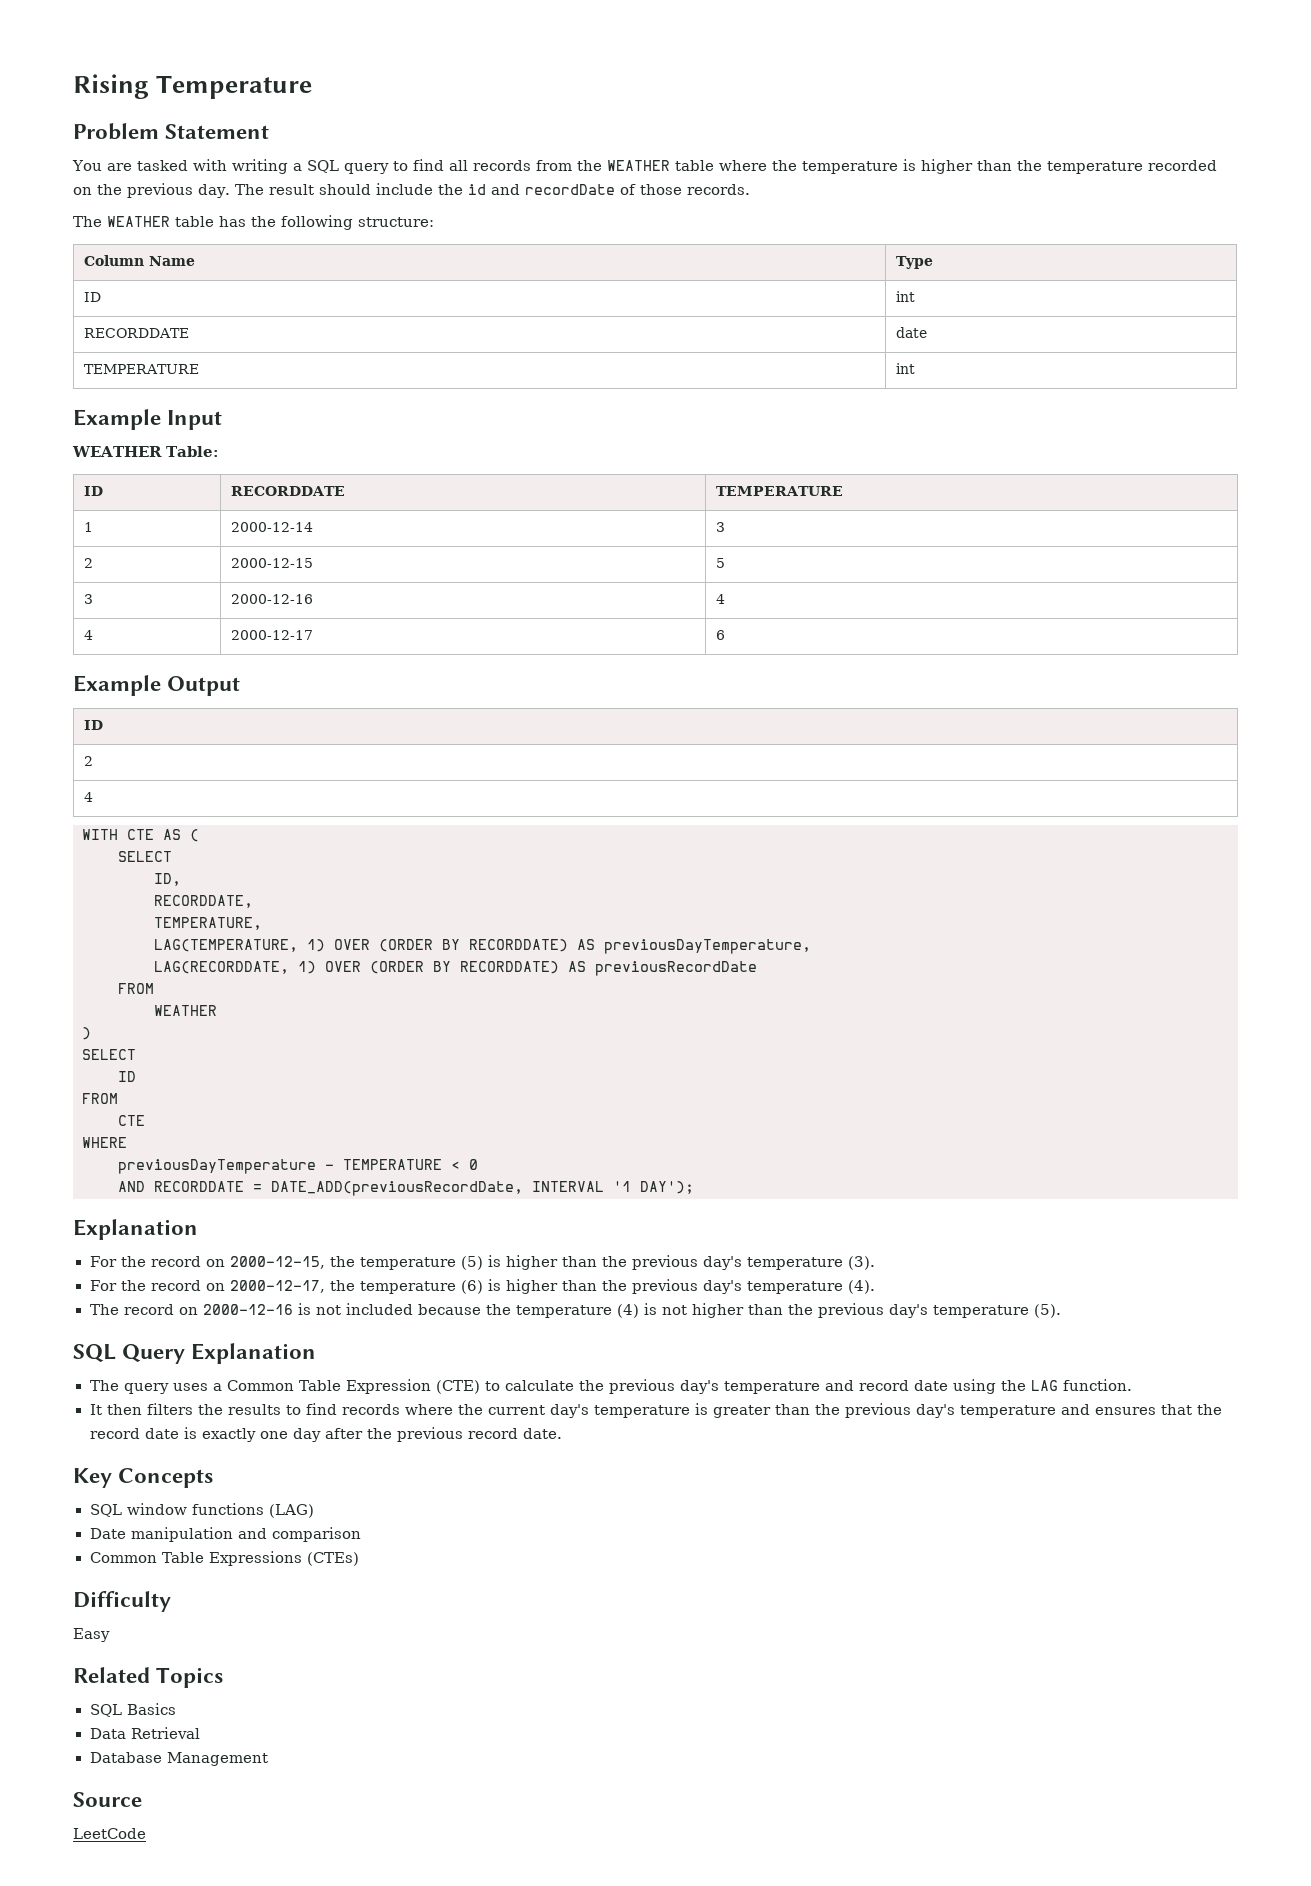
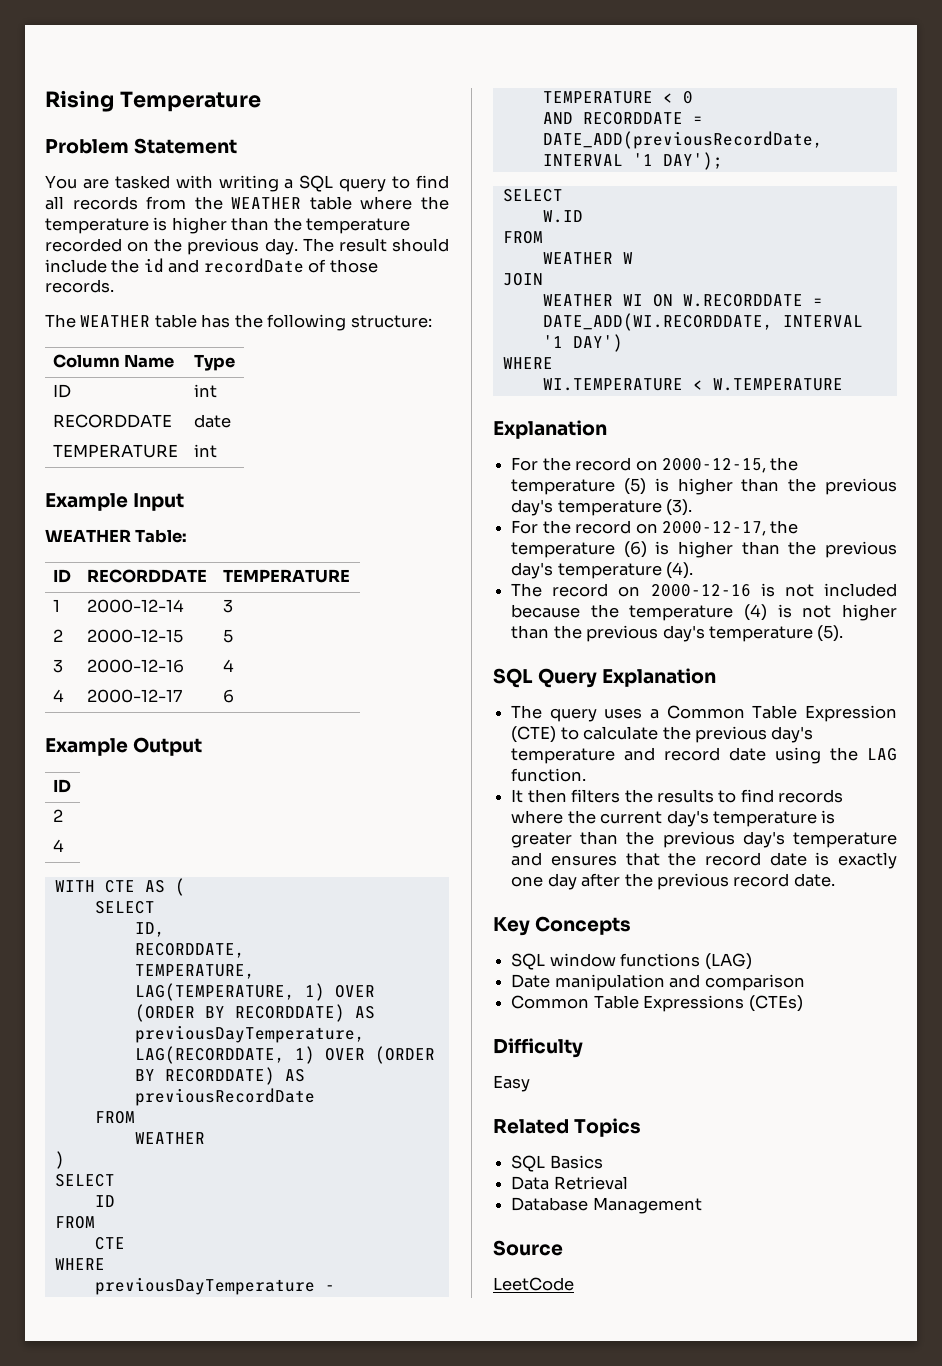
  AND RECORDDATE = DATE_ADD(previousRecordDate, INTERVAL '1 DAY');
+ SELECT
+ W.ID
+ FROM
+ WEATHER W
+ JOIN
+ WEATHER WI ON W.RECORDDATE = DATE_ADD(WI.RECORDDATE, INTERVAL '1 DAY')
+ WHERE
+ WI.TEMPERATURE < W.TEMPERATURE

